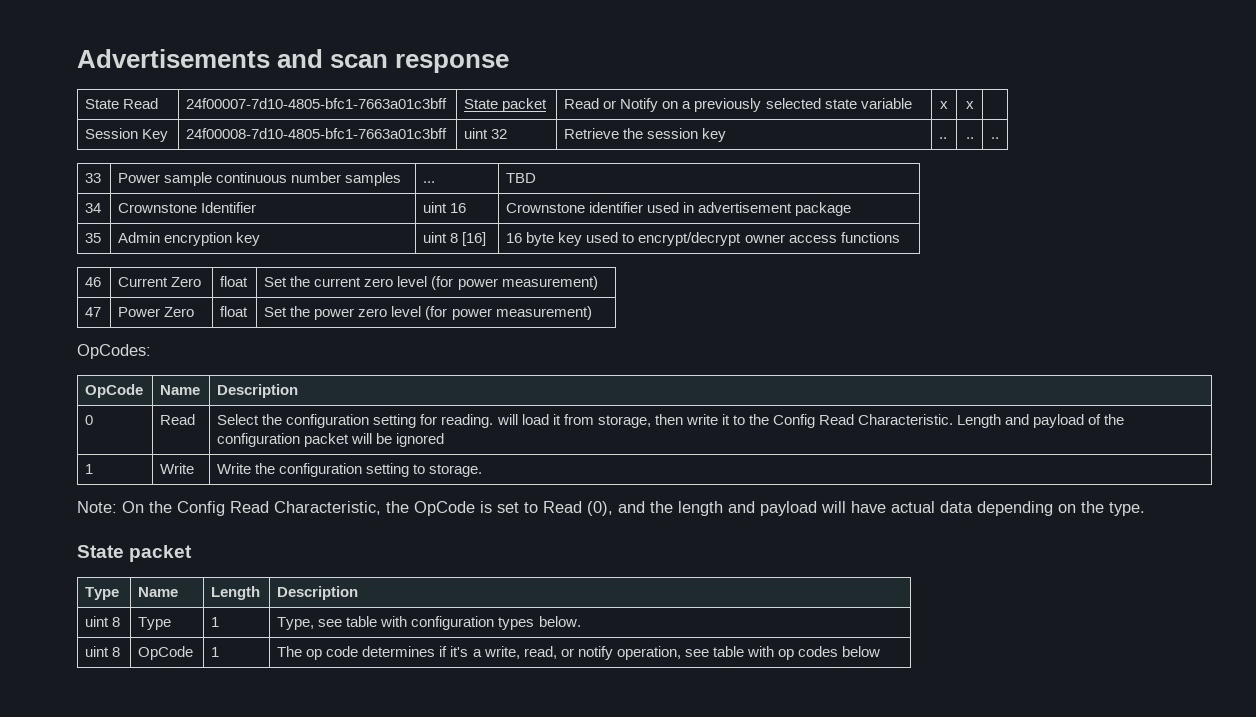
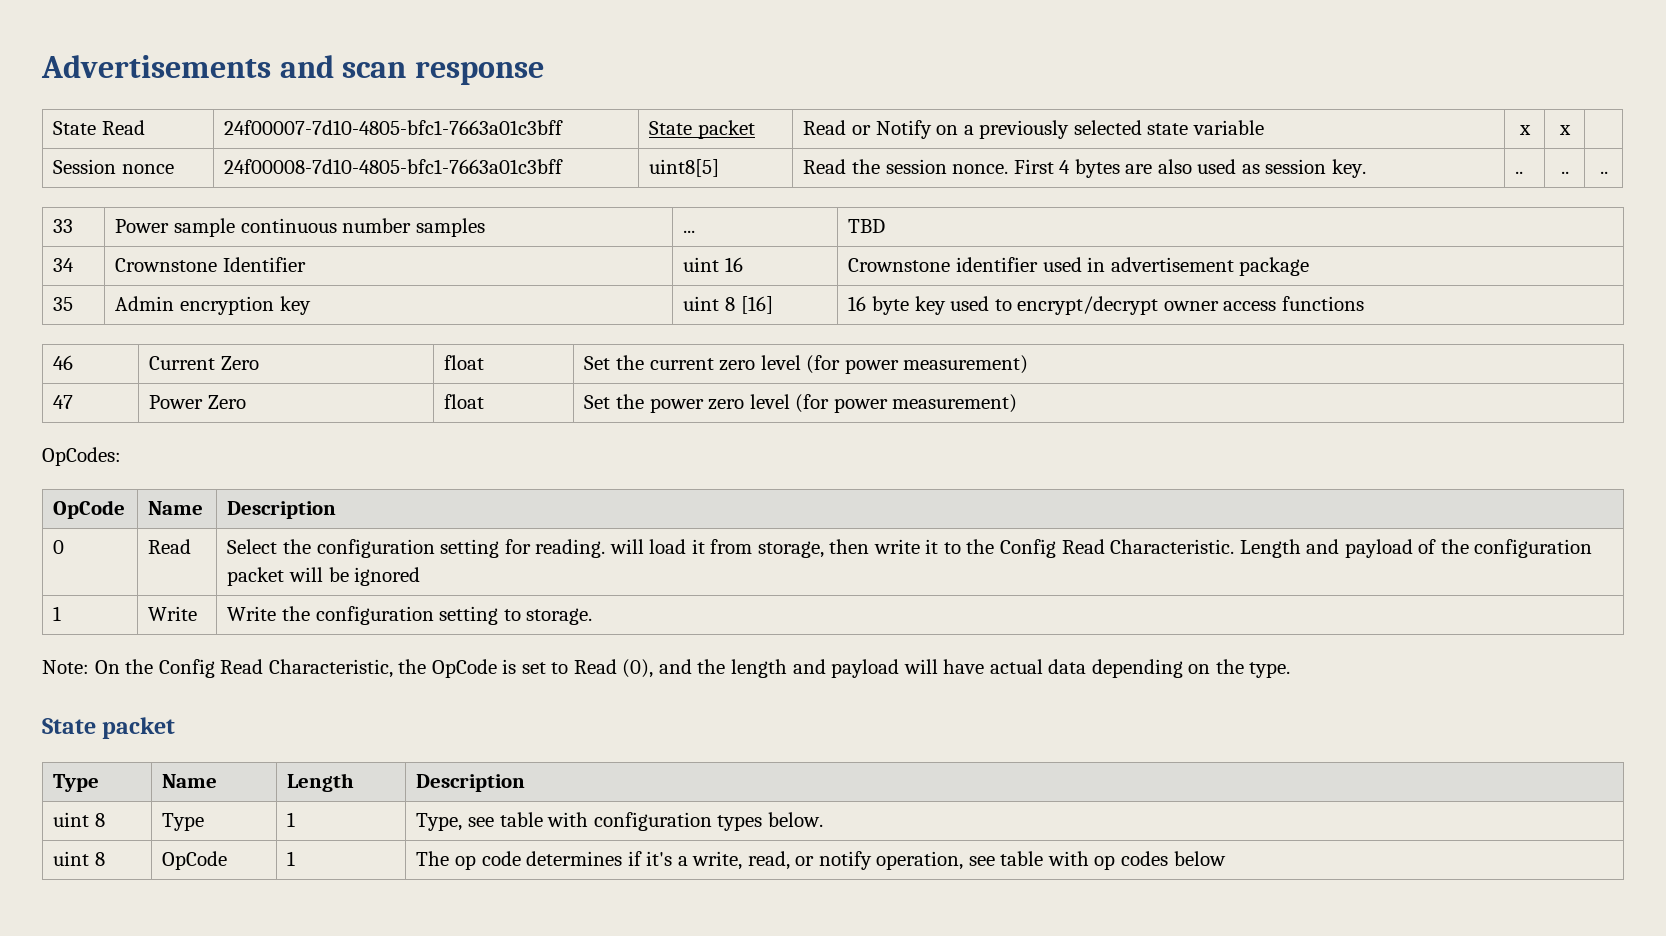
- Session Key | 24f00008-7d10-4805-bfc1-7663a01c3bff | uint 32 | Retrieve the session key | .. | .. | ..
+ Session nonce | 24f00008-7d10-4805-bfc1-7663a01c3bff | uint8[5] | Read the session nonce. First 4 bytes are also used as session key. | .. | .. | ..

